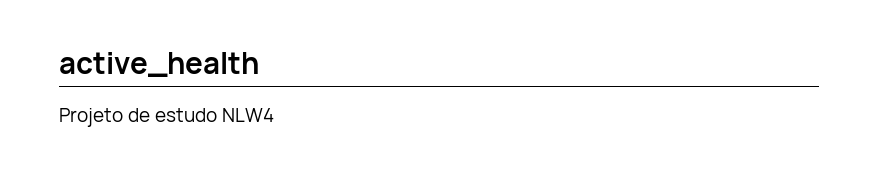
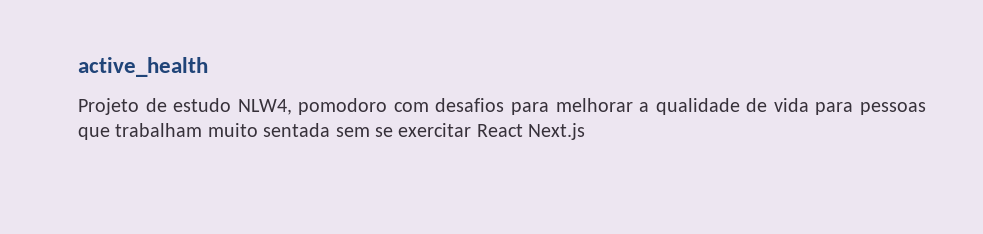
- Projeto de estudo NLW4
+ Projeto de estudo NLW4, pomodoro com desafios para melhorar a qualidade de vida para pessoas que trabalham muito sentada sem se exercitar React Next.js

